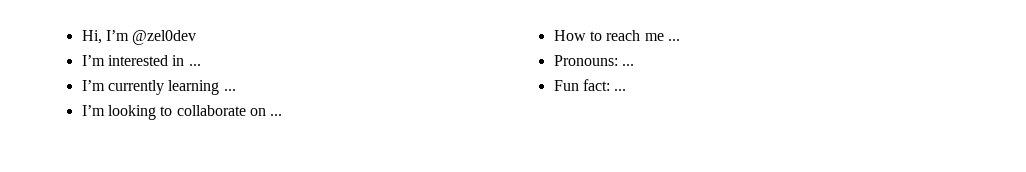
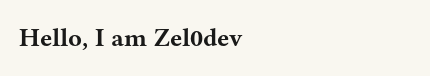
- Hi, I’m @zel0dev
- I’m interested in ...
- I’m currently learning ...
- I’m looking to collaborate on ...
- How to reach me ...
- Pronouns: ...
- Fun fact: ...
+ Hello, I am Zel0dev

